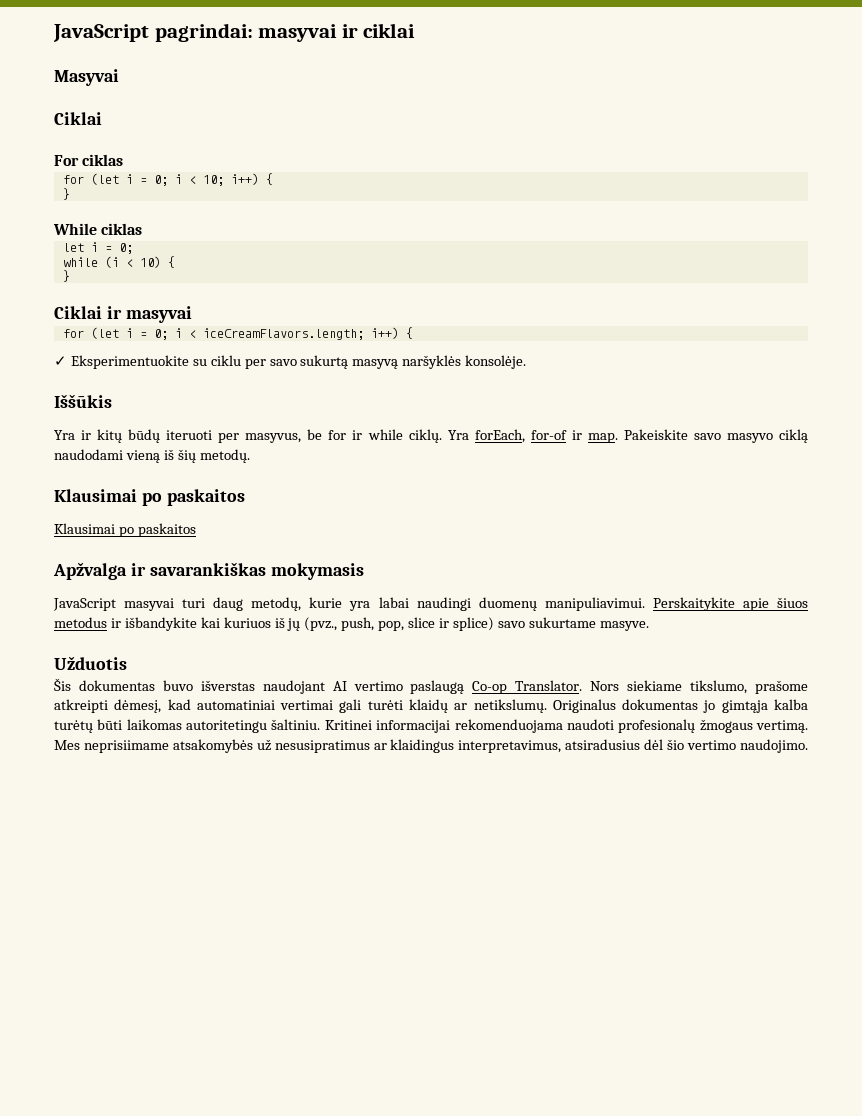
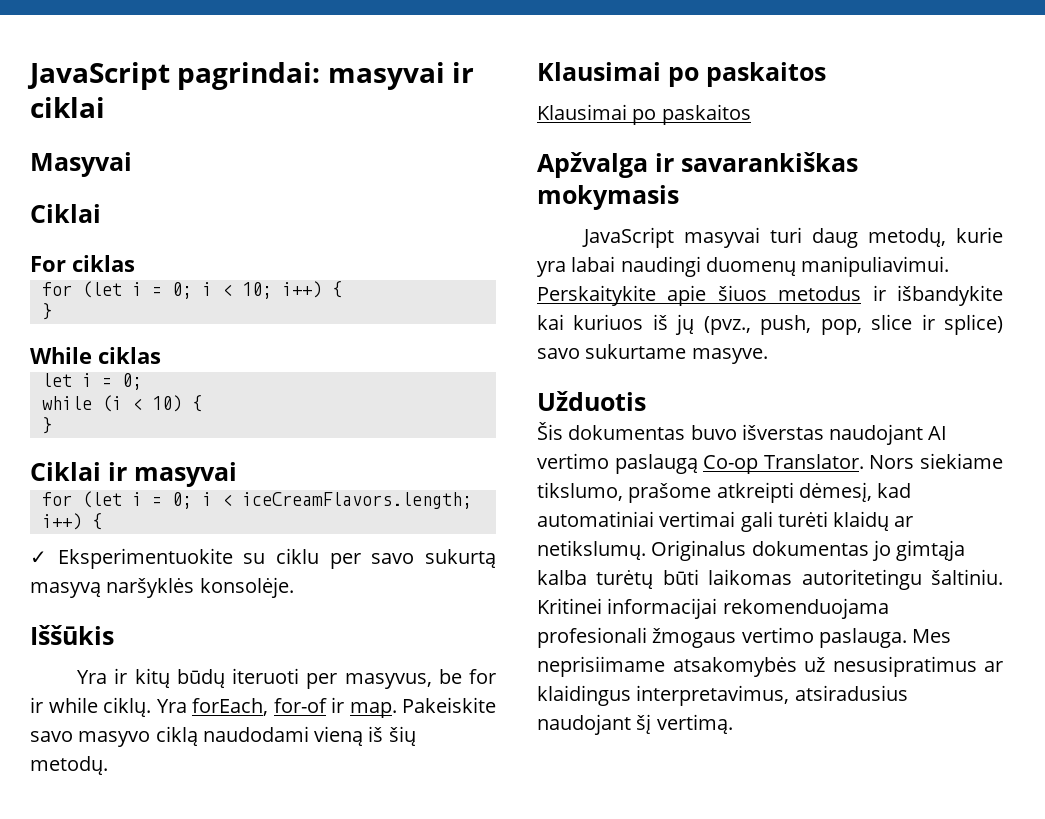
- Kritinei informacijai rekomenduojama naudoti profesionalų žmogaus vertimą.
+ Kritinei informacijai rekomenduojama profesionali žmogaus vertimo paslauga.
- Mes neprisiimame atsakomybės už nesusipratimus ar klaidingus interpretavimus, atsiradusius dėl šio vertimo naudojimo.
+ Mes neprisiimame atsakomybės už nesusipratimus ar klaidingus interpretavimus, atsiradusius naudojant šį vertimą.

